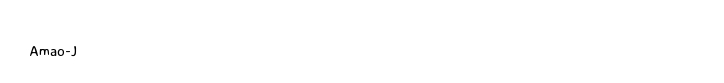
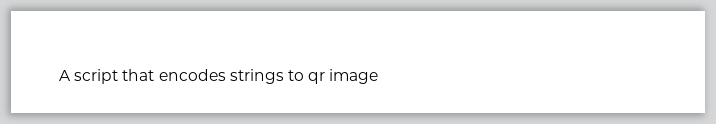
- Amao-J
+ A script that encodes strings to qr image

